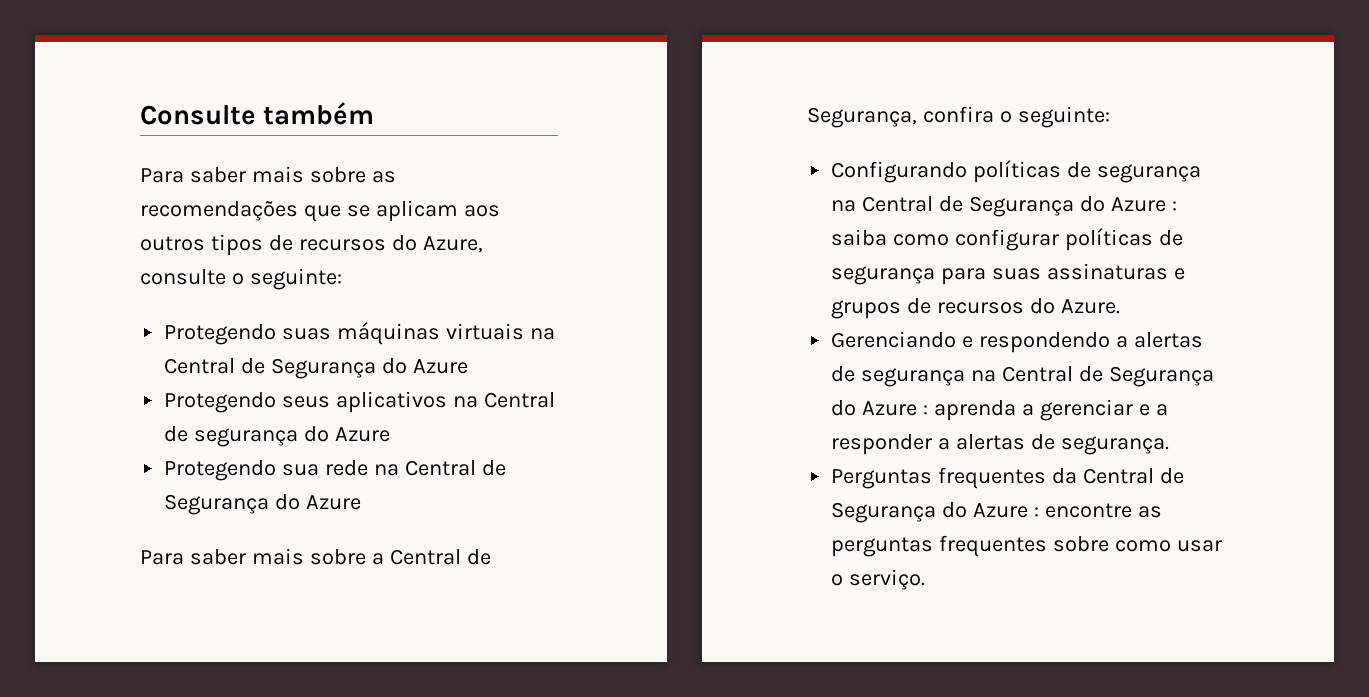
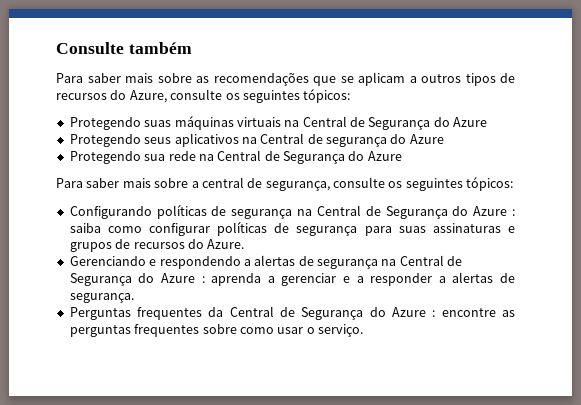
- Para saber mais sobre as recomendações que se aplicam aos outros tipos de recursos do Azure, consulte o seguinte:
+ Para saber mais sobre as recomendações que se aplicam a outros tipos de recursos do Azure, consulte os seguintes tópicos:
- Para saber mais sobre a Central de Segurança, confira o seguinte:
+ Para saber mais sobre a central de segurança, consulte os seguintes tópicos:

